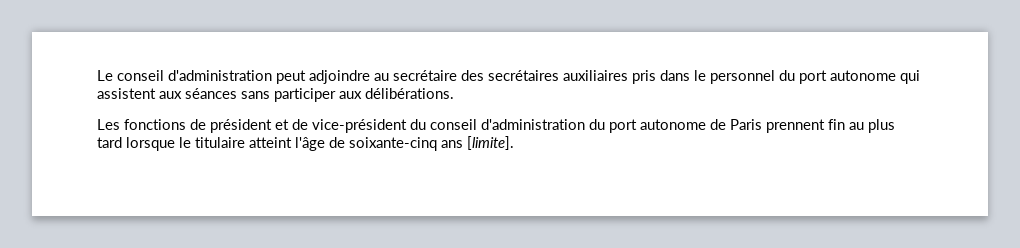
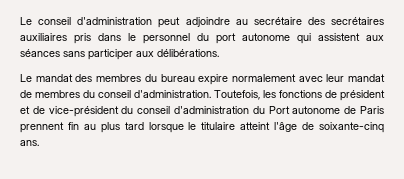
- Les fonctions de président et de vice-président du conseil d'administration du port autonome de Paris prennent fin au plus tard lorsque le titulaire atteint l'âge de soixante-cinq ans [limite].
+ Le mandat des membres du bureau expire normalement avec leur mandat de membres du conseil d'administration. Toutefois, les fonctions de président et de vice-président du conseil d'administration du Port autonome de Paris prennent fin au plus tard lorsque le titulaire atteint l'âge de soixante-cinq ans.

